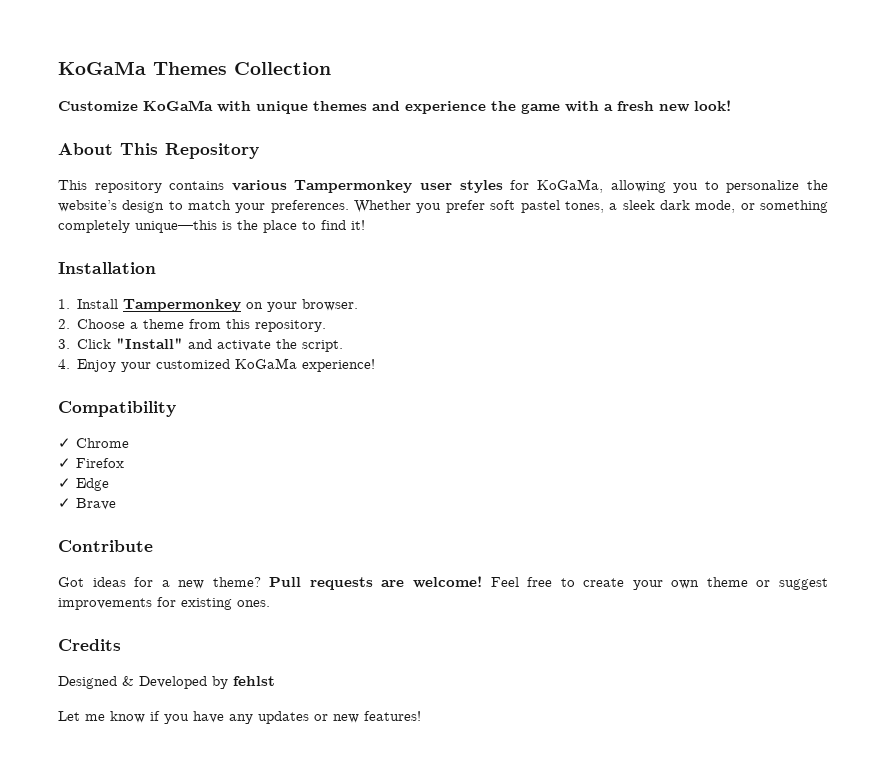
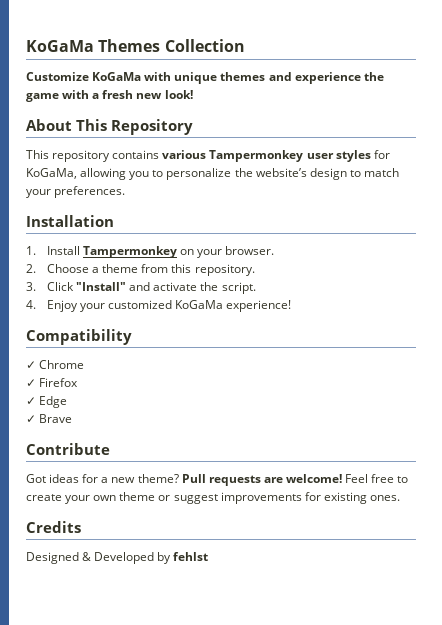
- Whether you prefer soft pastel tones, a sleek dark mode, or something completely unique—this is the place to find it!
- Let me know if you have any updates or new features!

